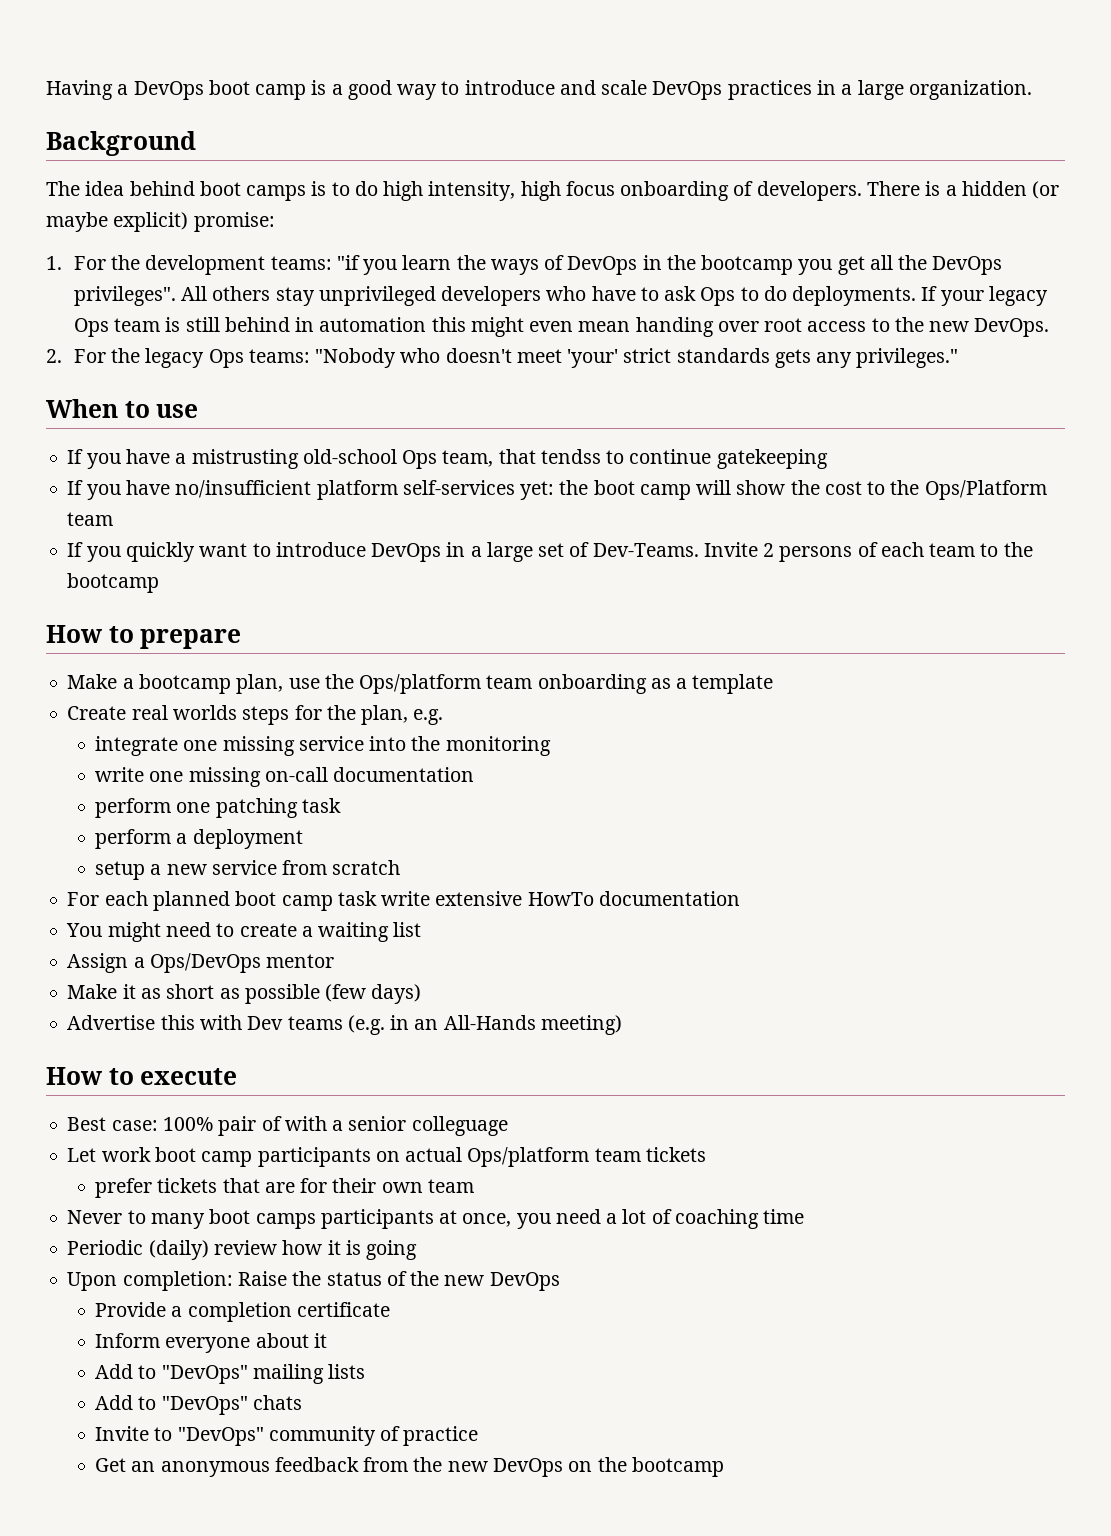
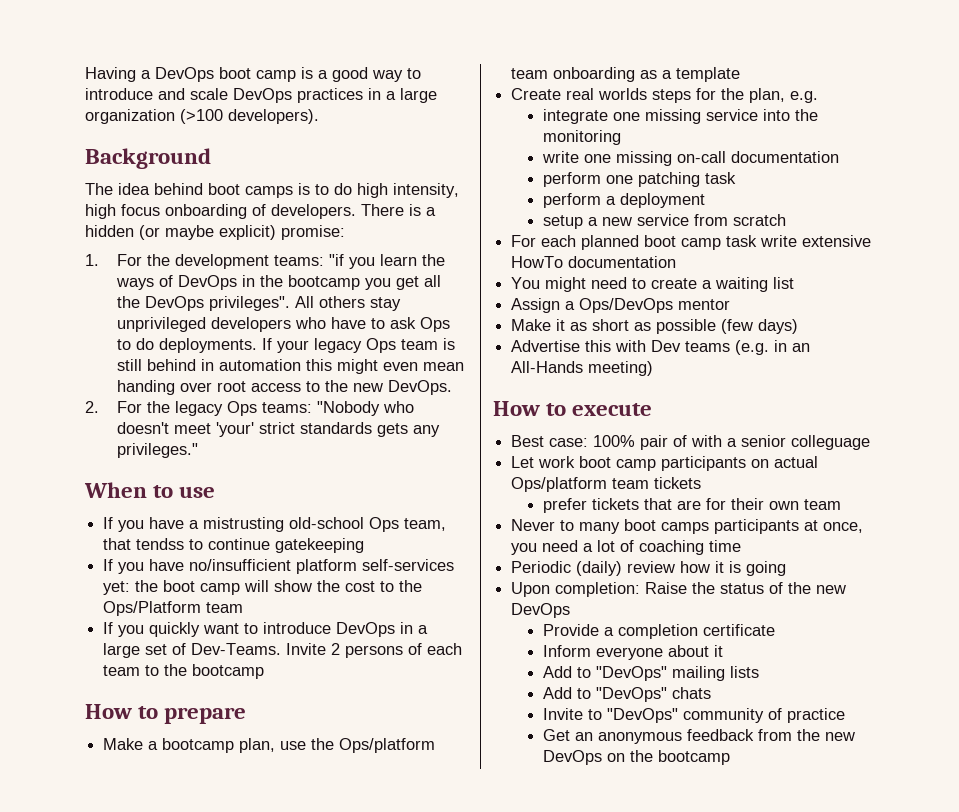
- Having a DevOps boot camp is a good way to introduce and scale DevOps practices in a large organization.
+ Having a DevOps boot camp is a good way to introduce and scale DevOps practices in a large organization (>100 developers).

